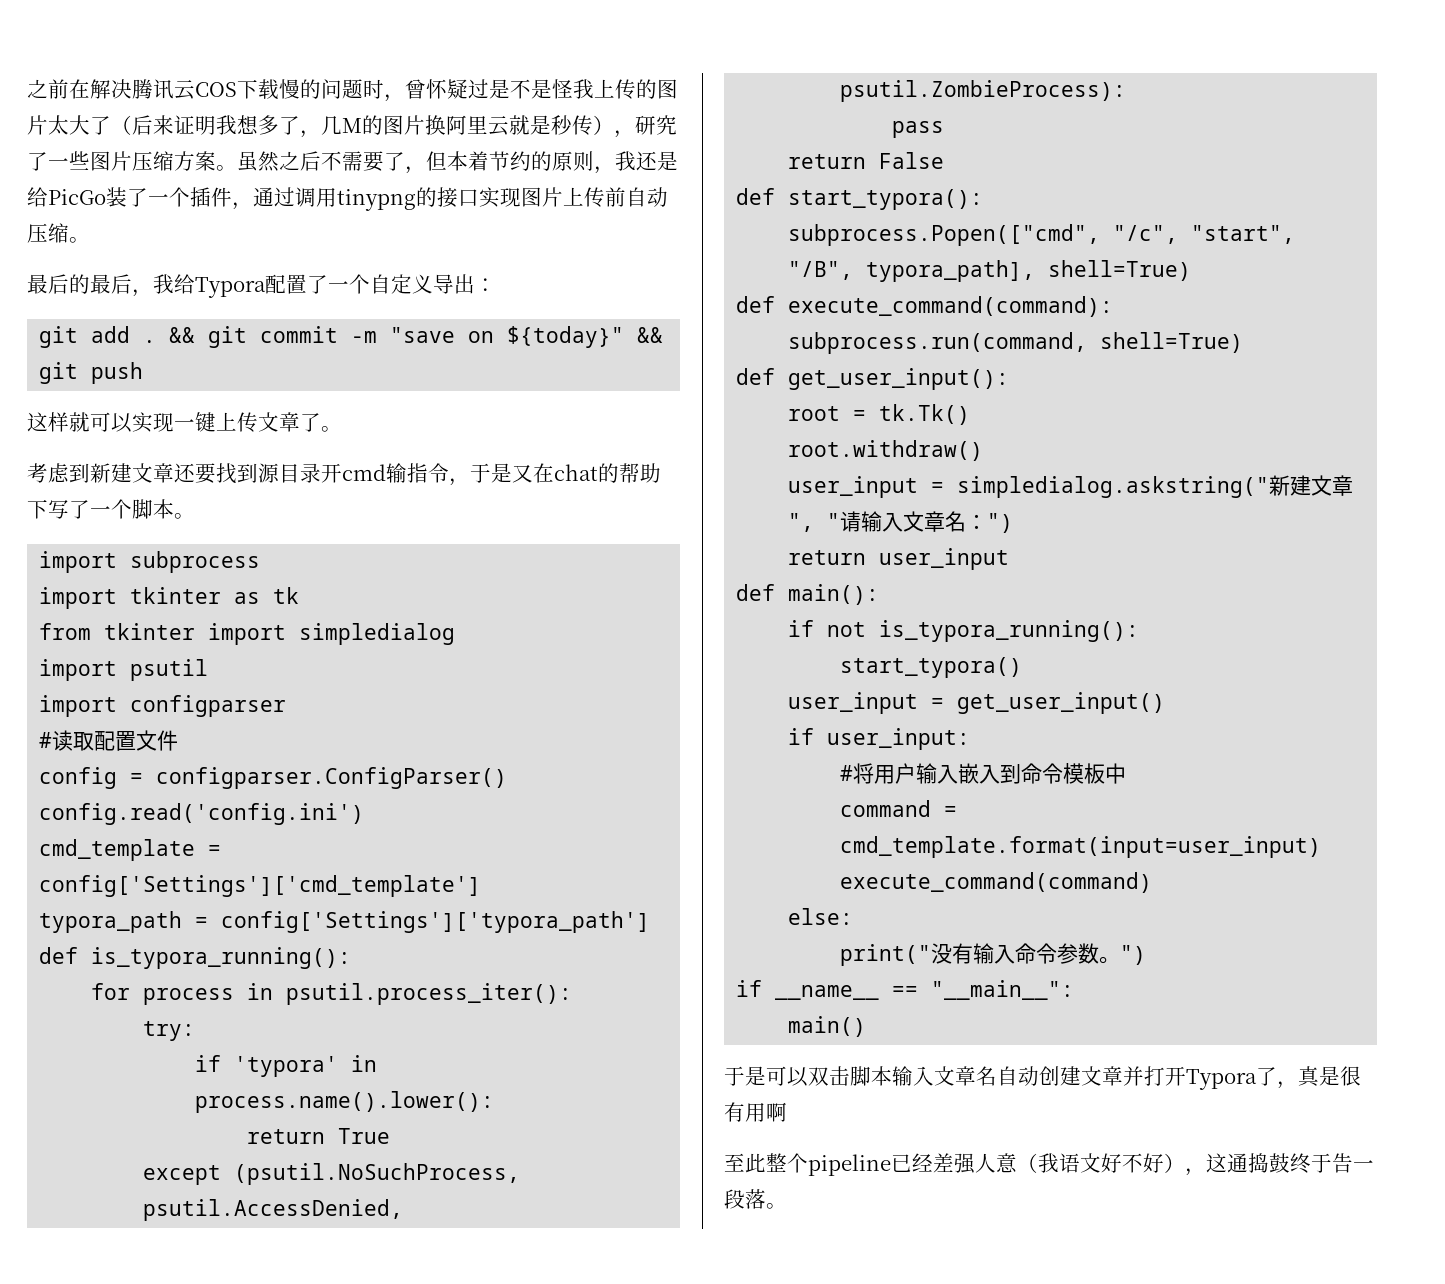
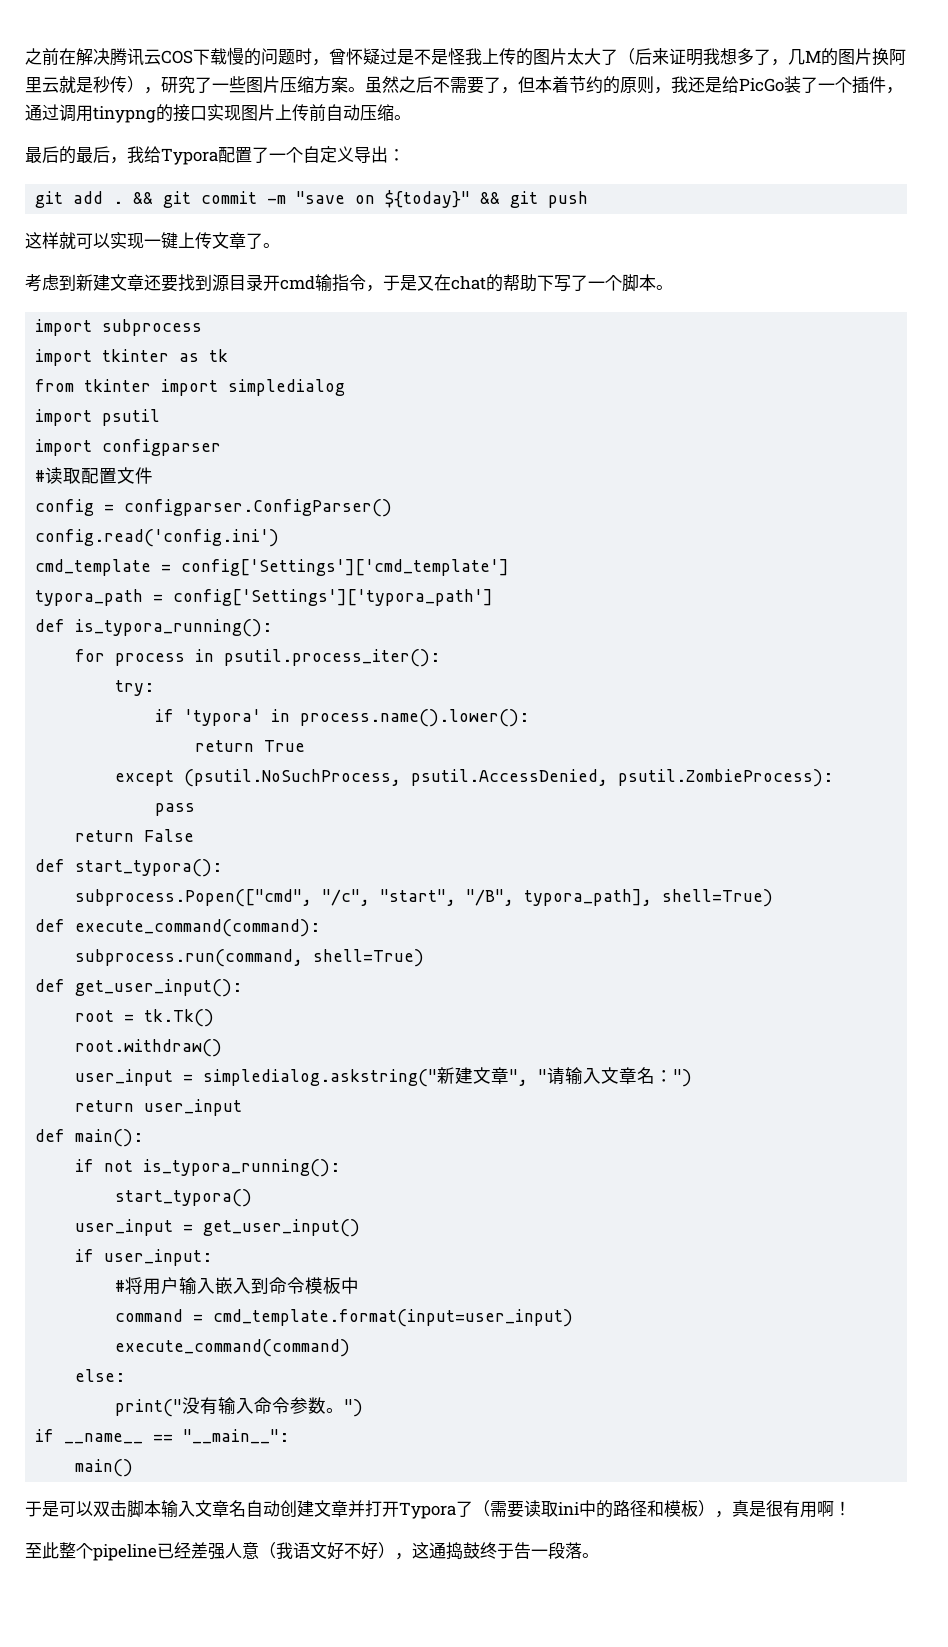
- 于是可以双击脚本输入文章名自动创建文章并打开Typora了，真是很有用啊
+ 于是可以双击脚本输入文章名自动创建文章并打开Typora了（需要读取ini中的路径和模板），真是很有用啊！

